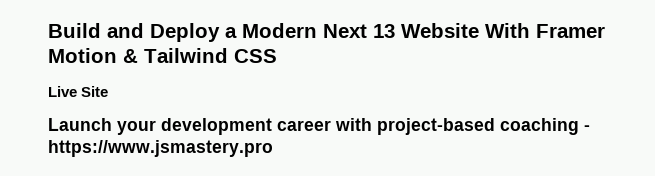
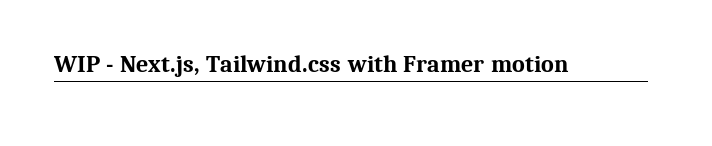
- Build and Deploy a Modern Next 13 Website With Framer Motion & Tailwind CSS
- Live Site
- Launch your development career with project-based coaching - https://www.jsmastery.pro
+ WIP - Next.js, Tailwind.css with Framer motion

